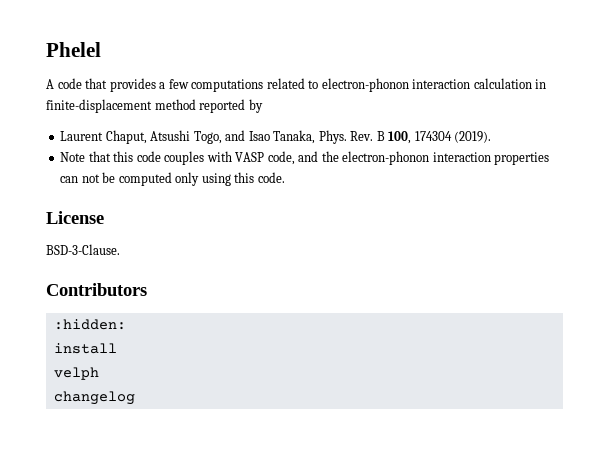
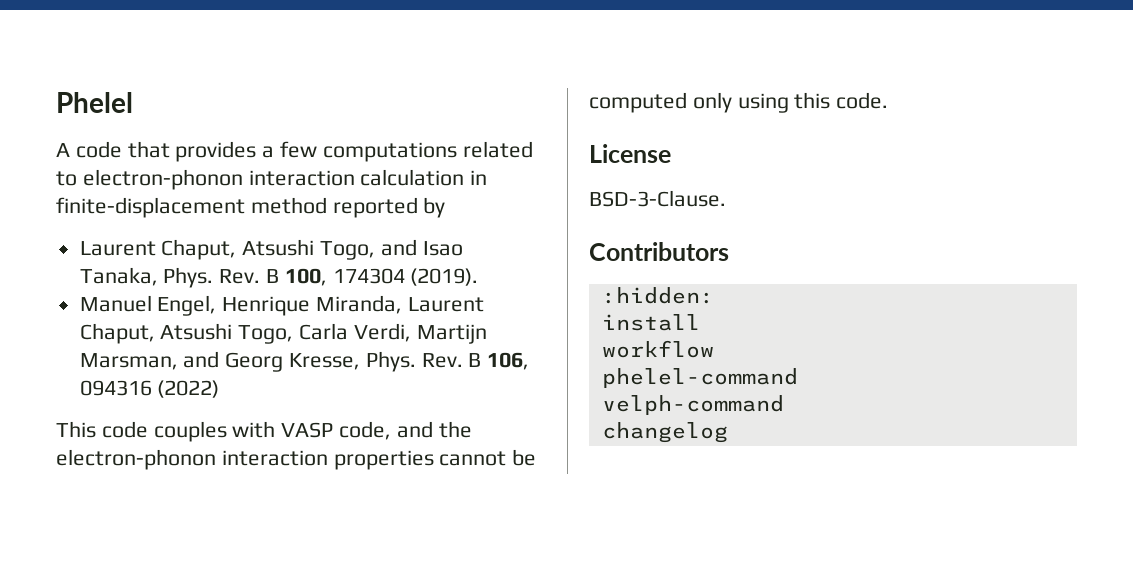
- Note that this code couples with VASP code, and the electron-phonon interaction properties can not be computed only using this code.
+ Manuel Engel, Henrique Miranda, Laurent Chaput, Atsushi Togo, Carla Verdi, Martijn Marsman, and Georg Kresse, Phys. Rev. B 106, 094316 (2022)
+ This code couples with VASP code, and the electron-phonon interaction properties cannot be computed only using this code.
- velph
+ workflow
+ phelel-command
+ velph-command

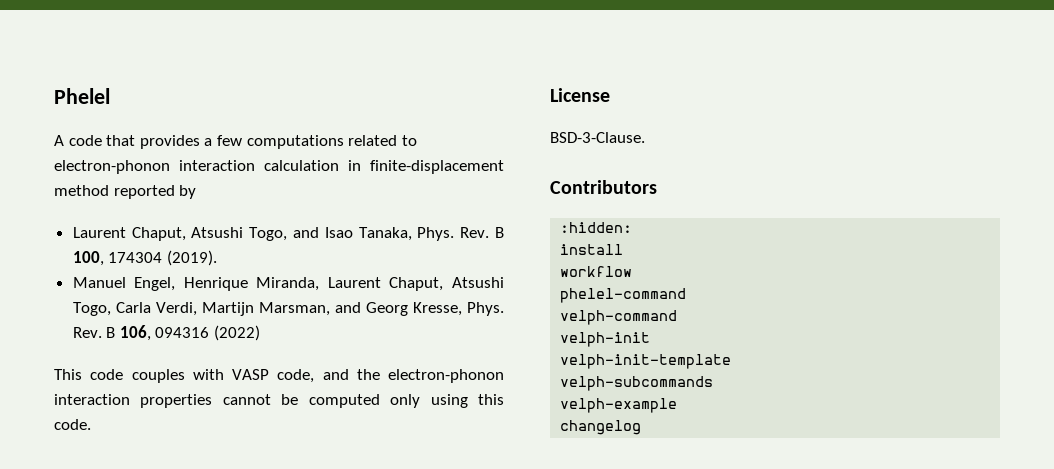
+ velph-init
+ velph-init-template
+ velph-subcommands
+ velph-example

